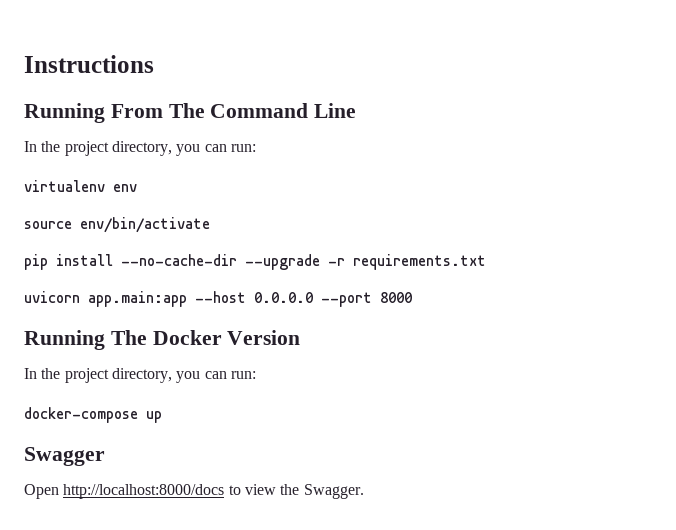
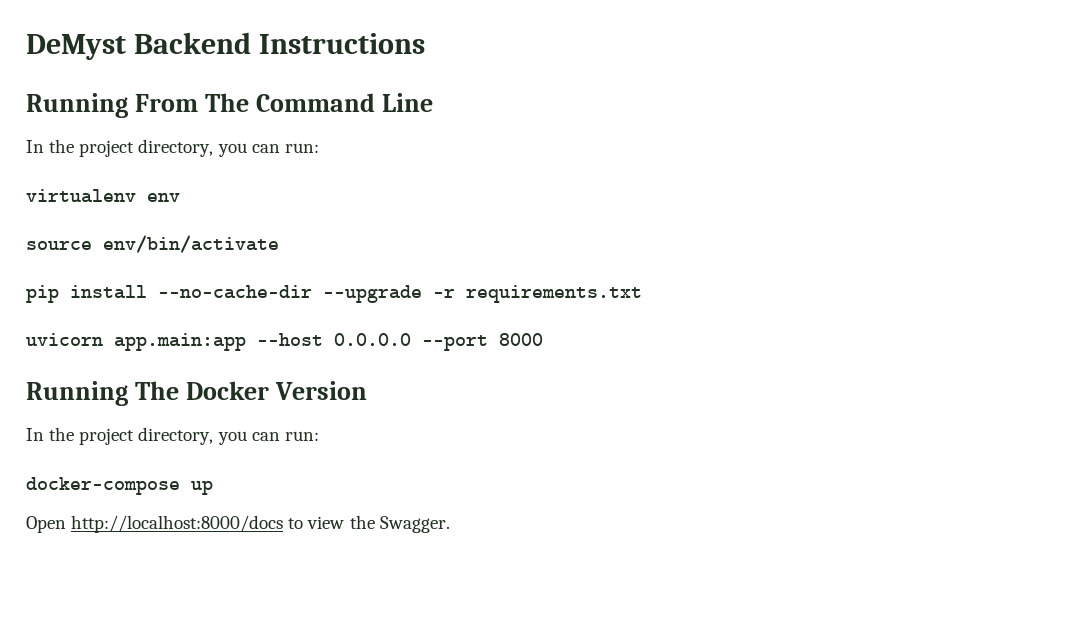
- Instructions
+ DeMyst Backend Instructions
- Swagger

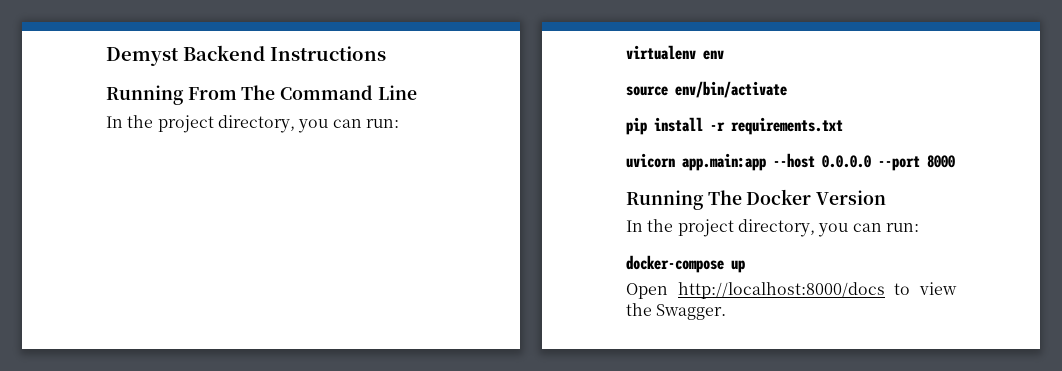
- DeMyst Backend Instructions
+ Demyst Backend Instructions
- pip install --no-cache-dir --upgrade -r requirements.txt
+ pip install -r requirements.txt

